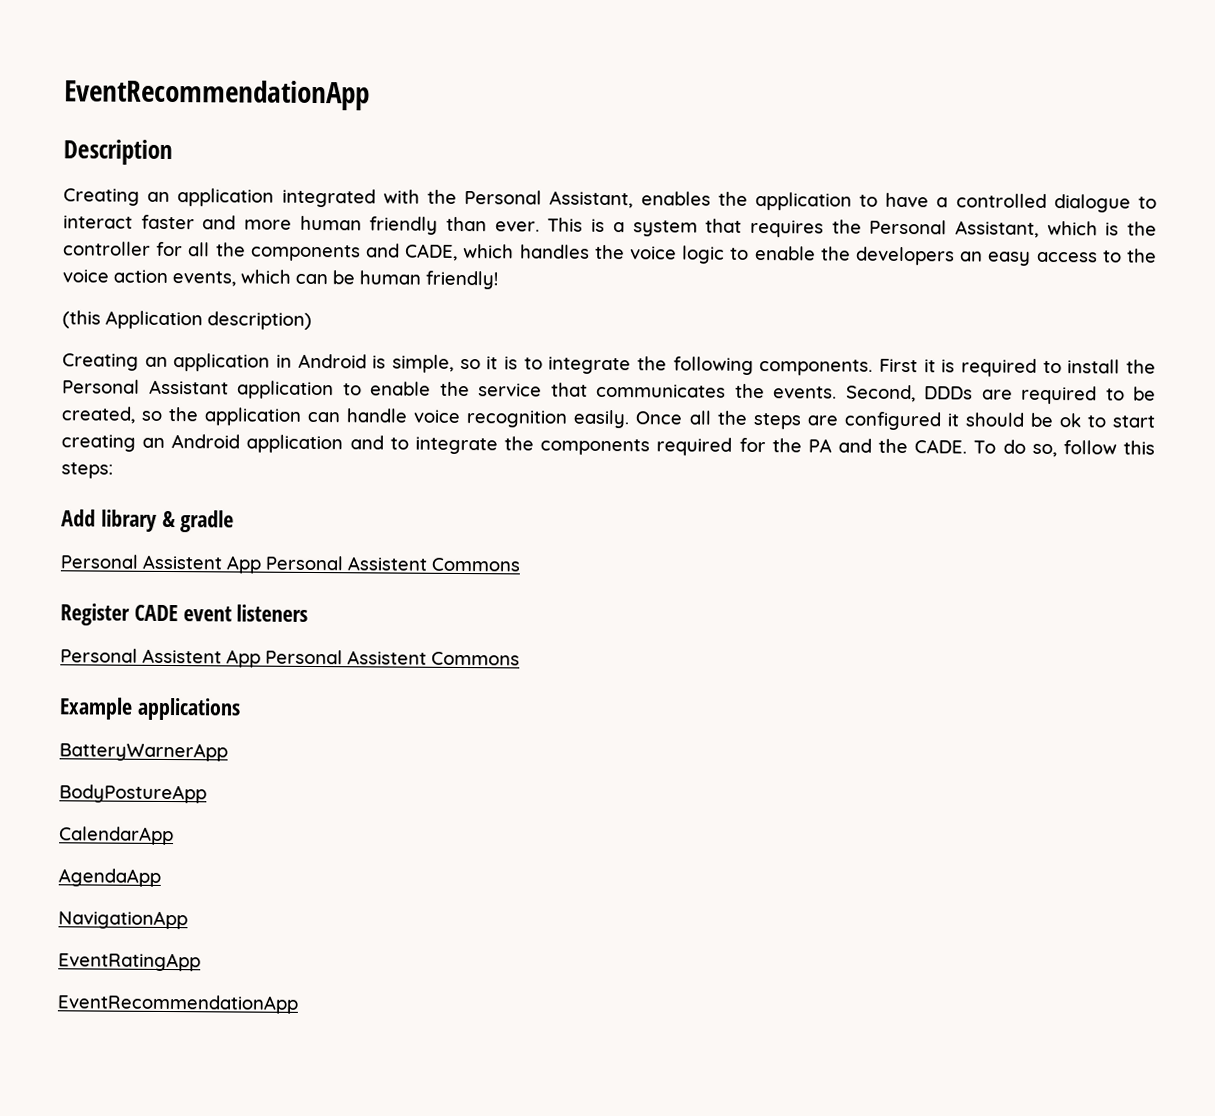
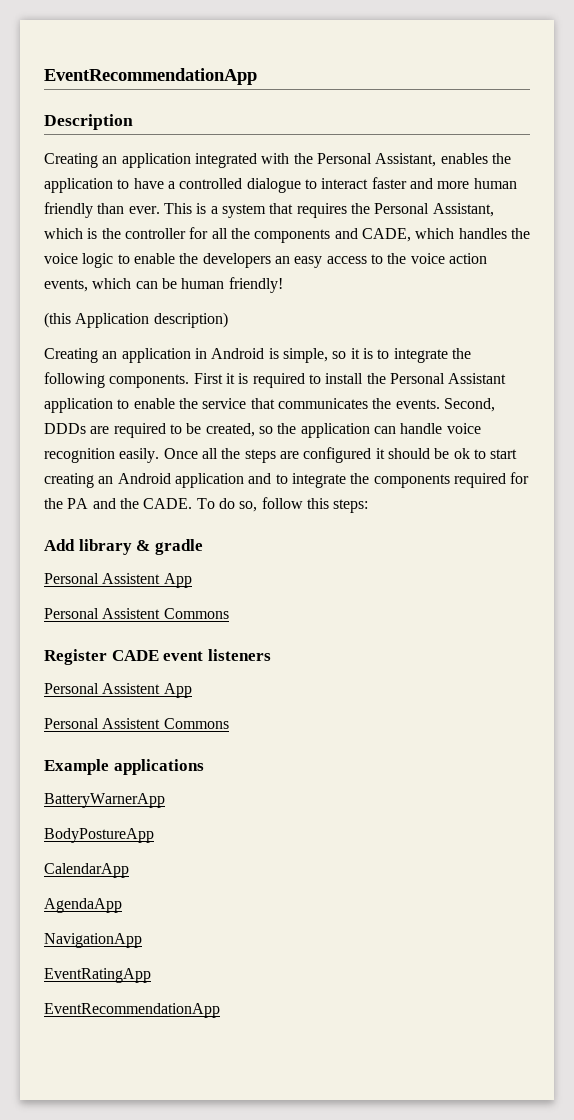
  Add library & gradle
- Personal Assistent App Personal Assistent Commons
+ Personal Assistent App
+ Personal Assistent Commons
  Register CADE event listeners
- Personal Assistent App Personal Assistent Commons
+ Personal Assistent App
+ Personal Assistent Commons

